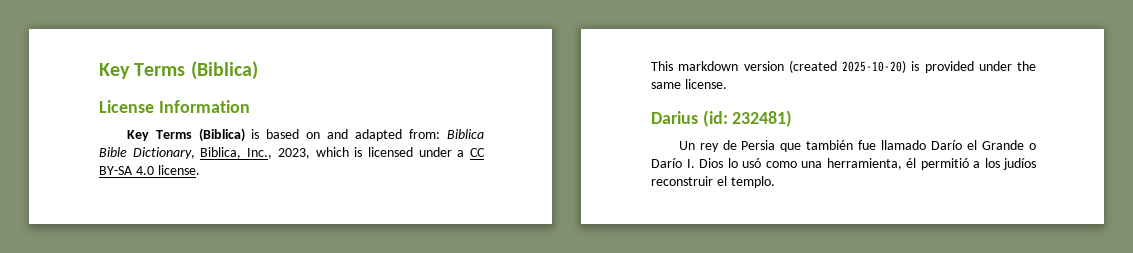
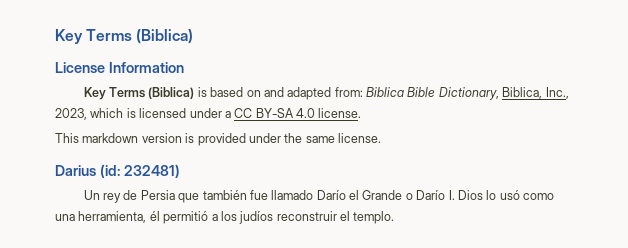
- This markdown version (created 2025-10-20) is provided under the same license.
+ This markdown version is provided under the same license.

